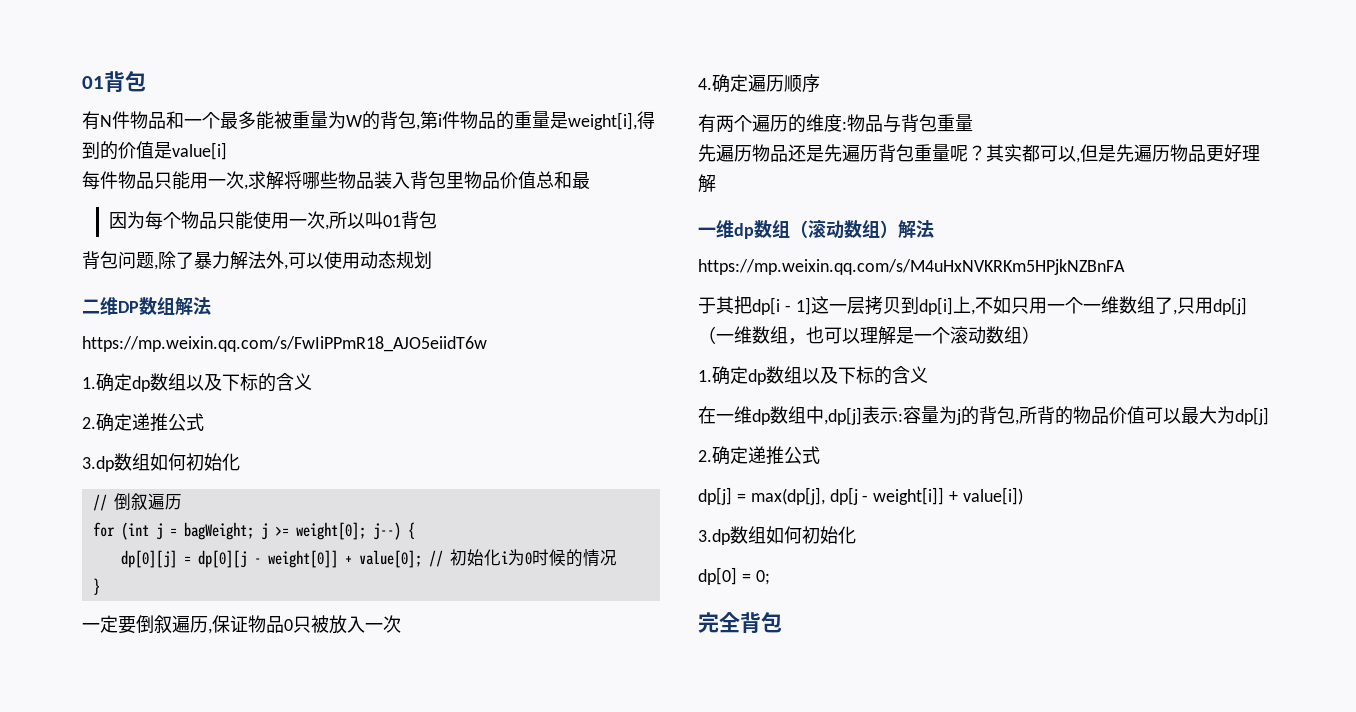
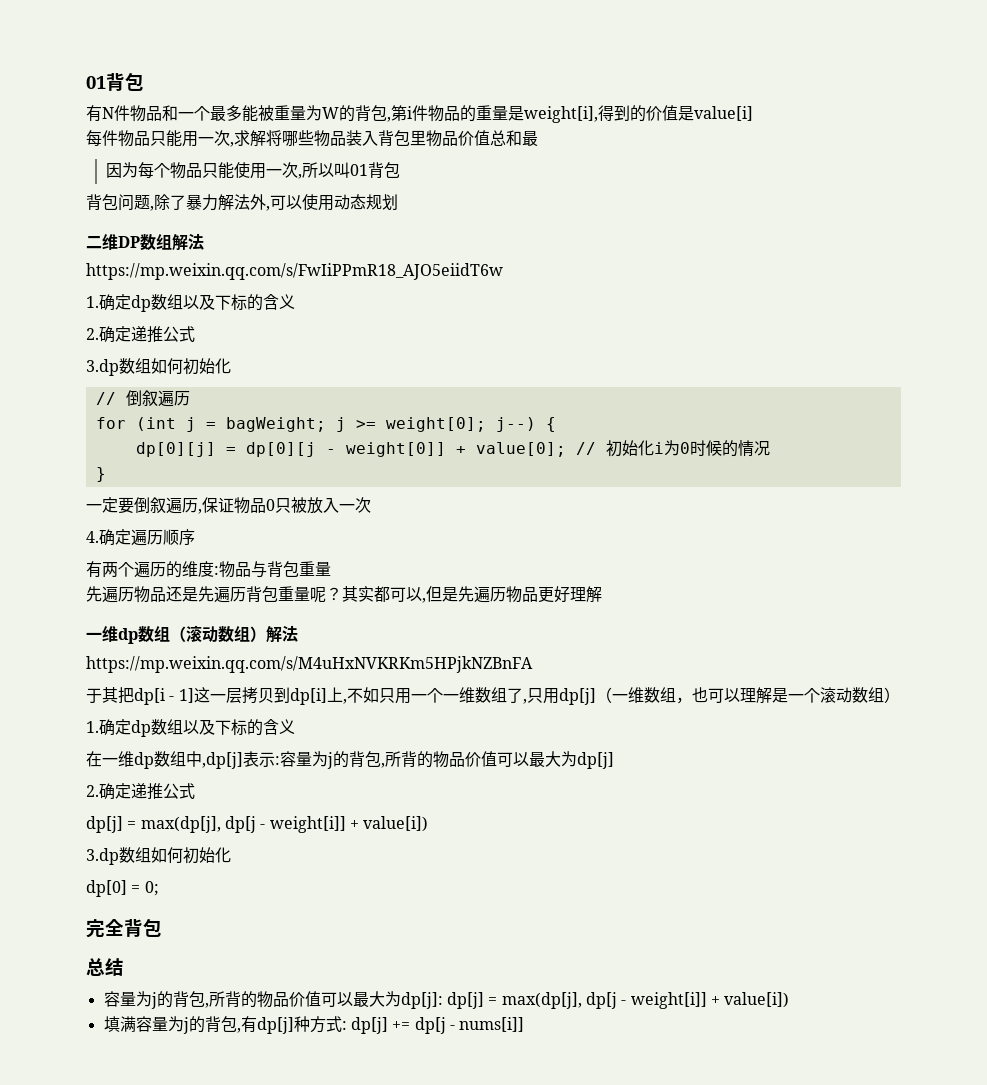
+ 总结
+ 容量为j的背包,所背的物品价值可以最大为dp[j]: dp[j] = max(dp[j], dp[j - weight[i]] + value[i])
+ 填满容量为j的背包,有dp[j]种方式: dp[j] += dp[j - nums[i]]

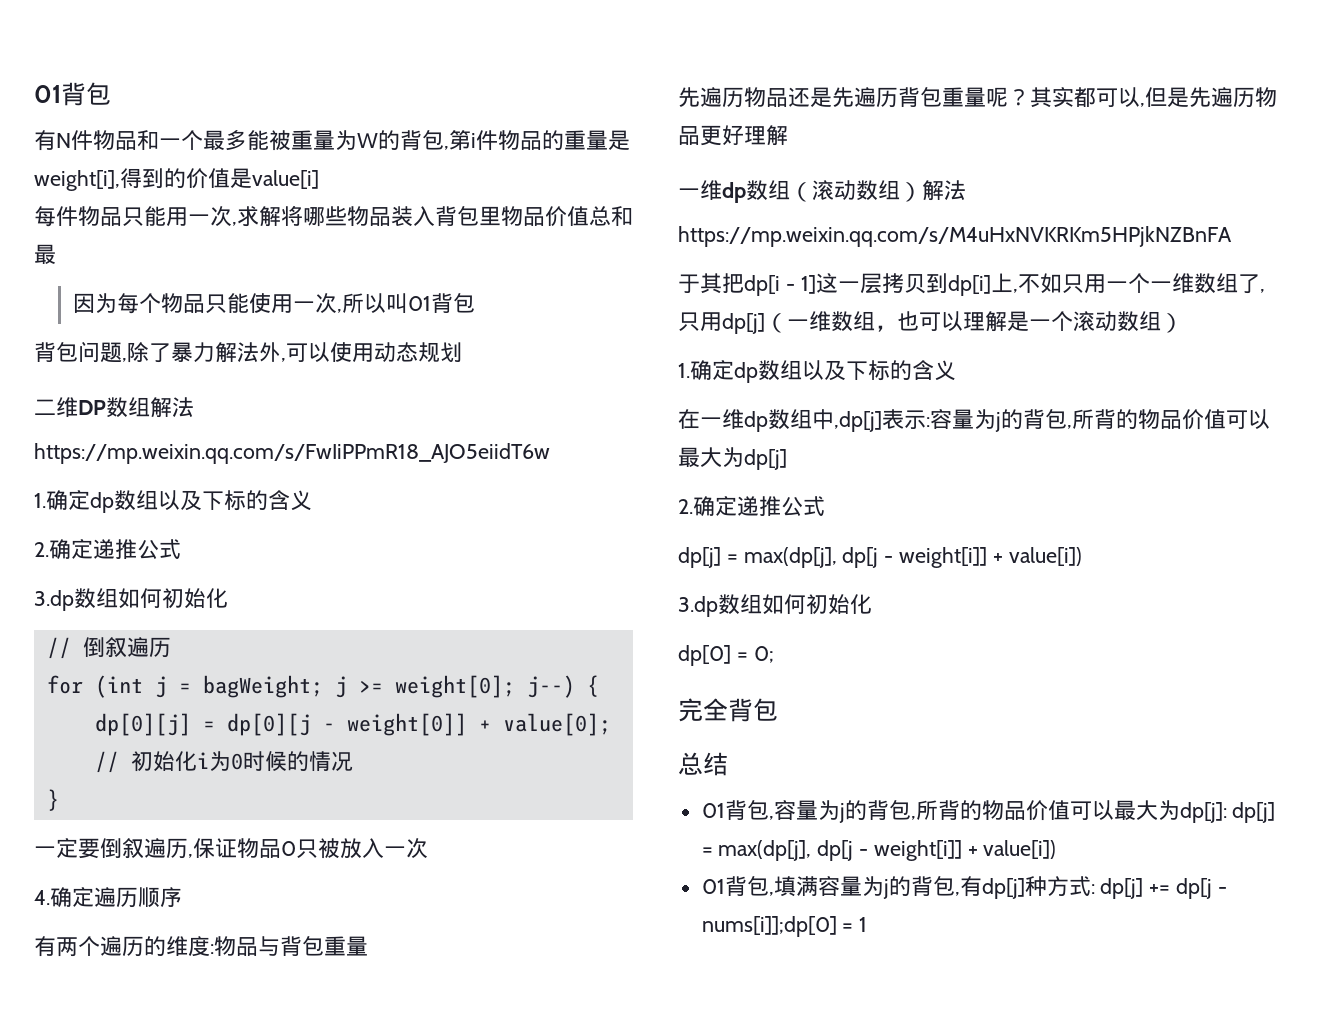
- 容量为j的背包,所背的物品价值可以最大为dp[j]: dp[j] = max(dp[j], dp[j - weight[i]] + value[i])
+ 01背包,容量为j的背包,所背的物品价值可以最大为dp[j]: dp[j] = max(dp[j], dp[j - weight[i]] + value[i])
- 填满容量为j的背包,有dp[j]种方式: dp[j] += dp[j - nums[i]]
+ 01背包,填满容量为j的背包,有dp[j]种方式: dp[j] += dp[j - nums[i]];dp[0] = 1

